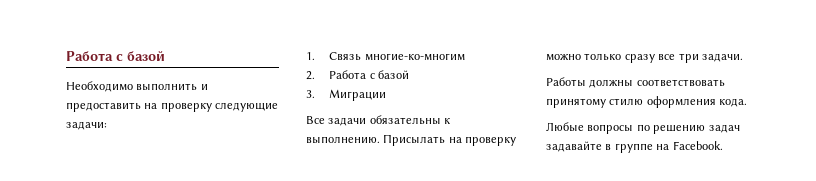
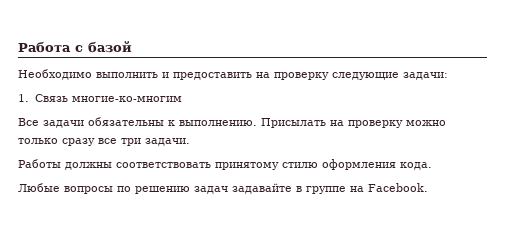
- 2. Работа с базой
- 3. Миграции

